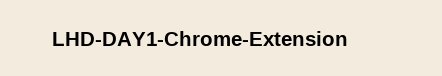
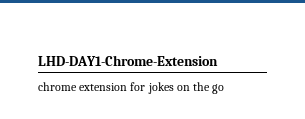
+ chrome extension for jokes on the go

